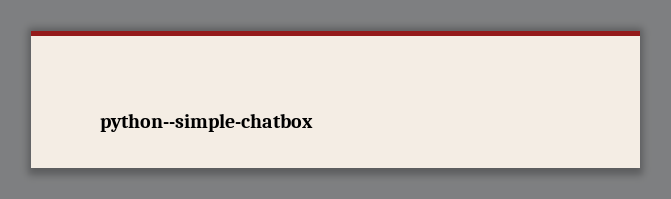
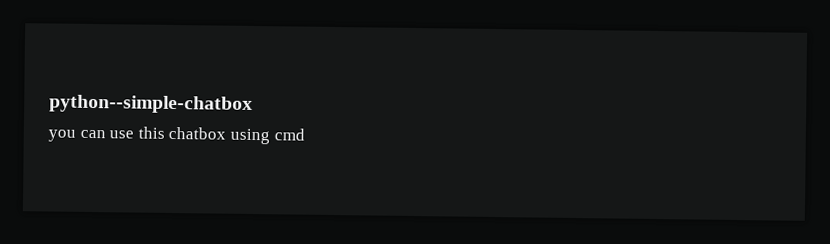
+ you can use this chatbox using cmd

